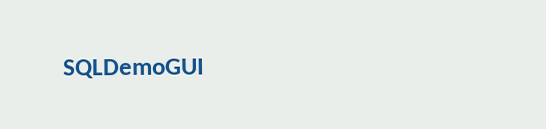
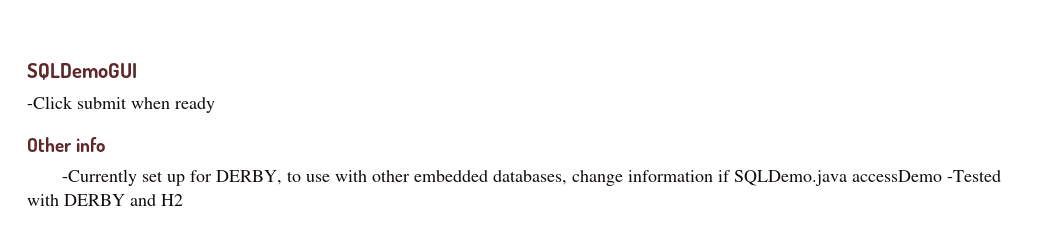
+ -Click submit when ready
+ Other info
+ -Currently set up for DERBY, to use with other embedded databases, change information if SQLDemo.java accessDemo -Tested with DERBY and H2

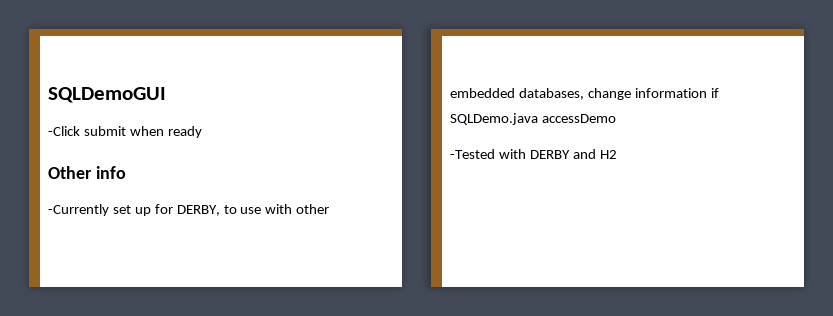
- -Currently set up for DERBY, to use with other embedded databases, change information if SQLDemo.java accessDemo -Tested with DERBY and H2
+ -Currently set up for DERBY, to use with other embedded databases, change information if SQLDemo.java accessDemo
+ -Tested with DERBY and H2

